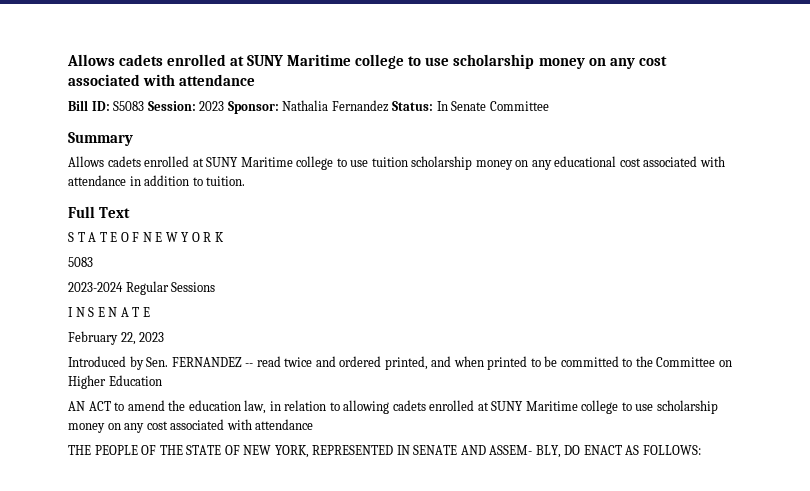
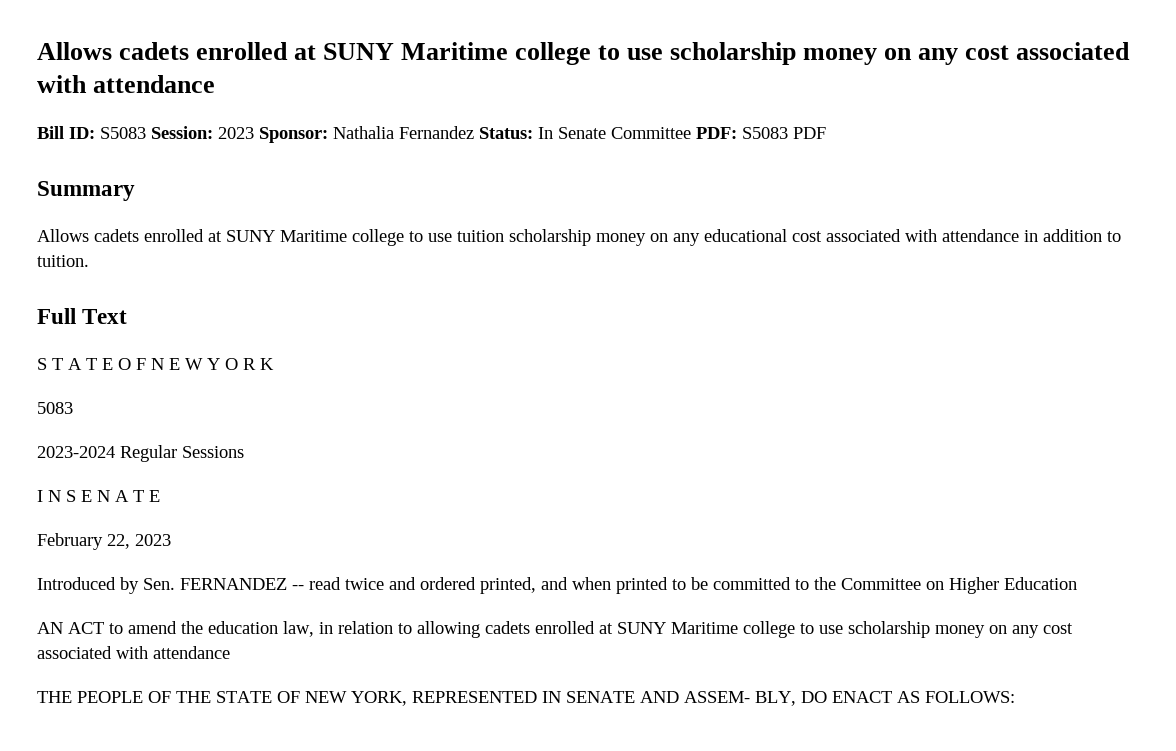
- Bill ID: S5083 Session: 2023 Sponsor: Nathalia Fernandez Status: In Senate Committee
+ Bill ID: S5083 Session: 2023 Sponsor: Nathalia Fernandez Status: In Senate Committee PDF: S5083 PDF

